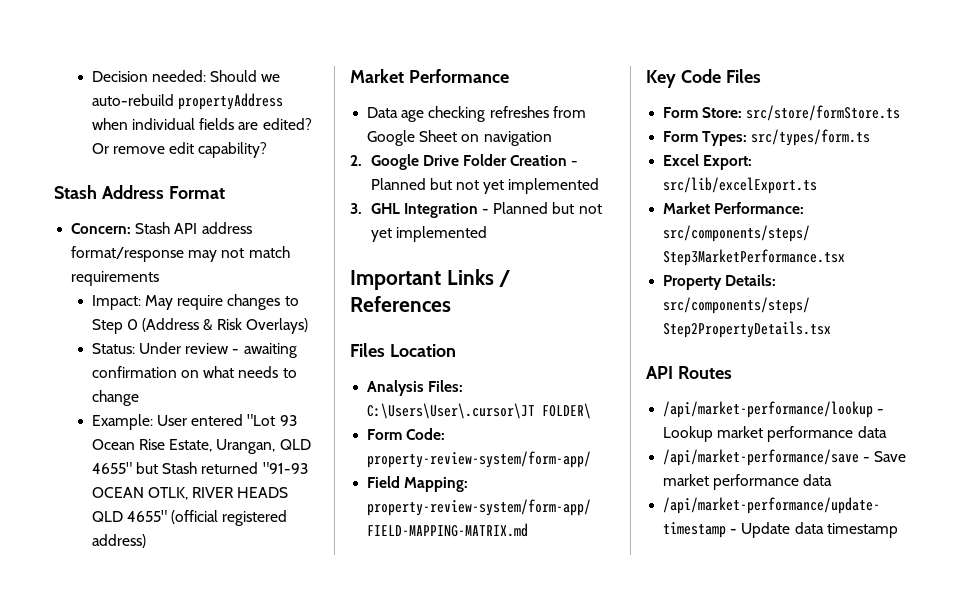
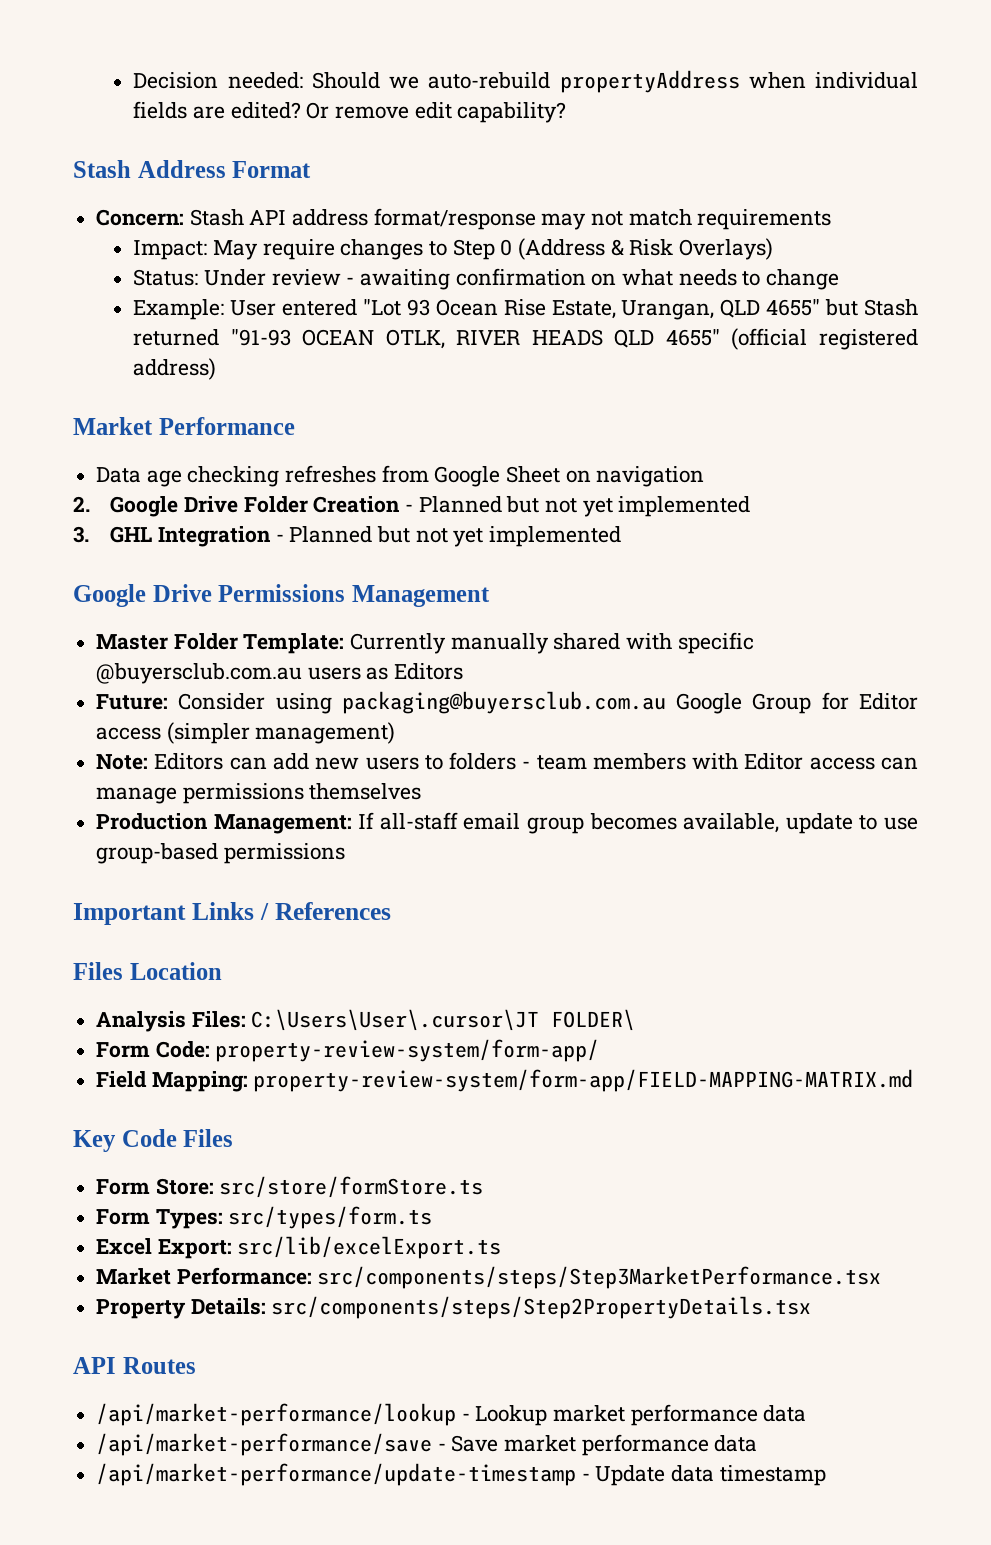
+ Google Drive Permissions Management
+ Master Folder Template: Currently manually shared with specific @buyersclub.com.au users as Editors
+ Future: Consider using packaging@buyersclub.com.au Google Group for Editor access (simpler management)
+ Note: Editors can add new users to folders - team members with Editor access can manage permissions themselves
+ Production Management: If all-staff email group becomes available, update to use group-based permissions

